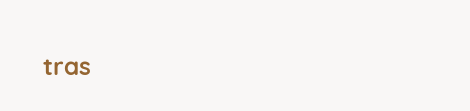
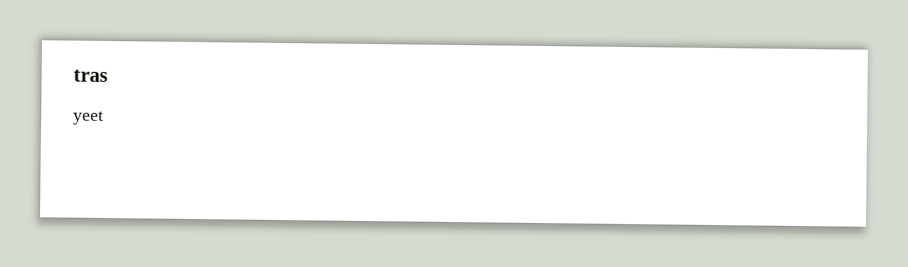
+ yeet

